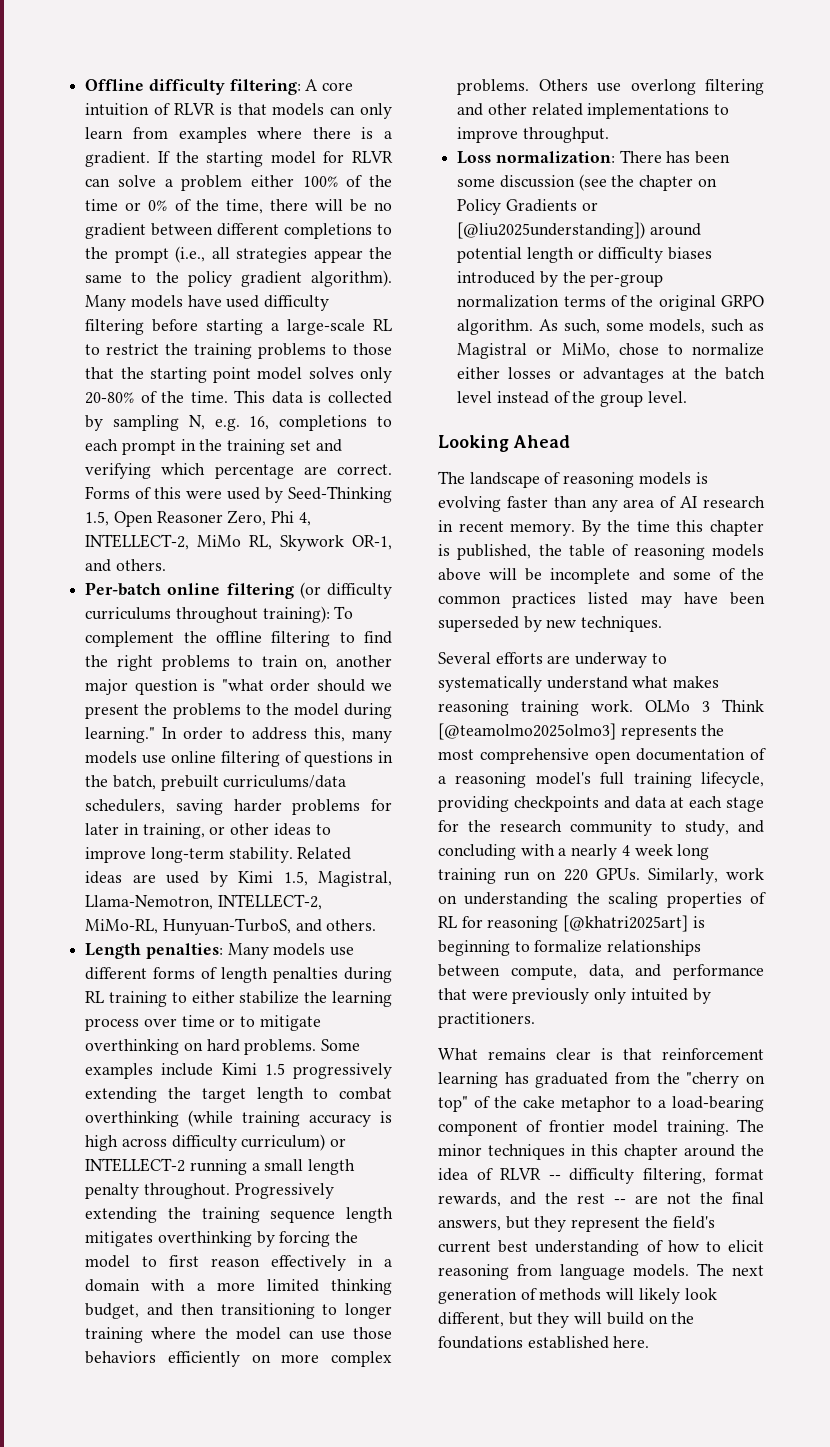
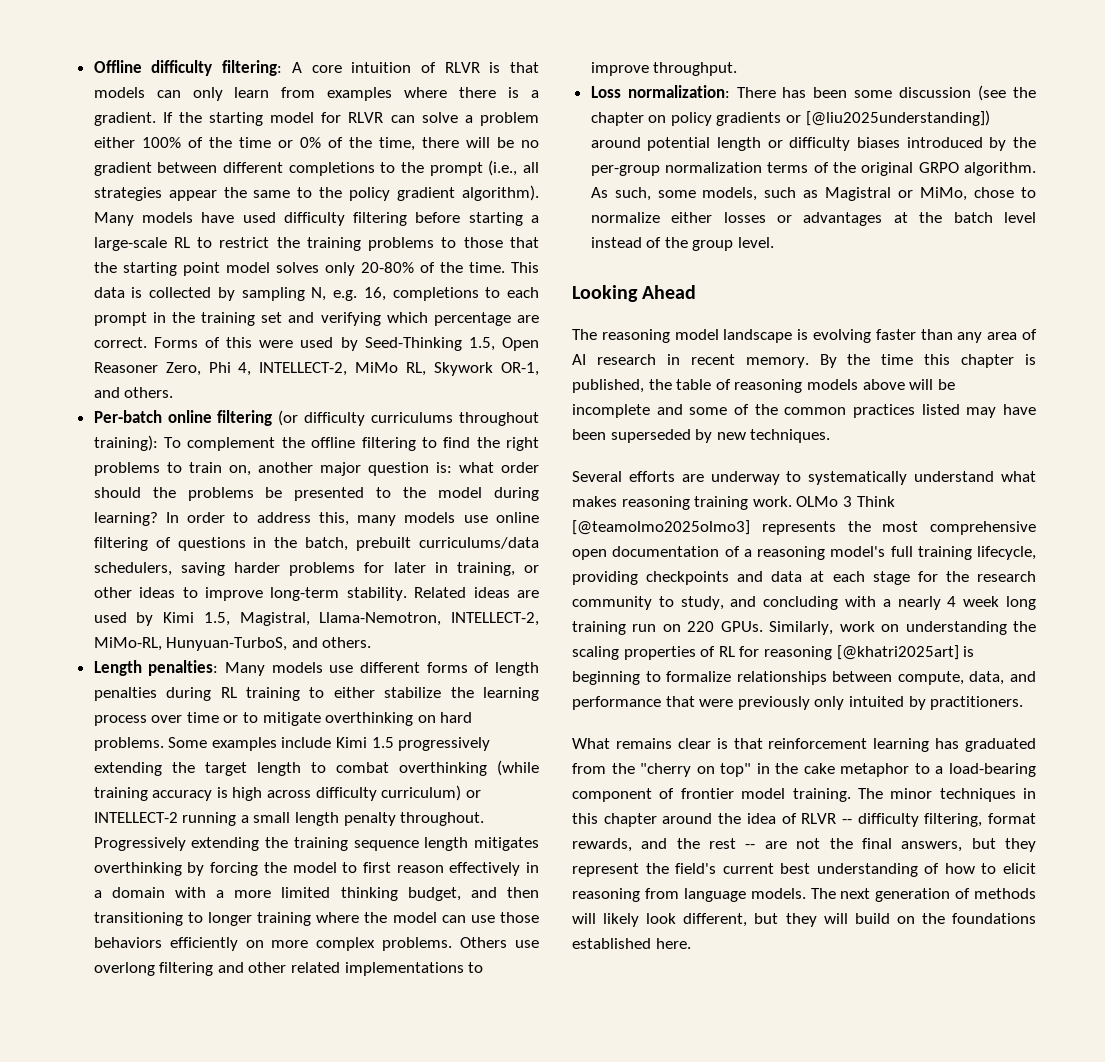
- Per-batch online filtering (or difficulty curriculums throughout training): To complement the offline filtering to find the right problems to train on, another major question is "what order should we present the problems to the model during learning."
+ Per-batch online filtering (or difficulty curriculums throughout training): To complement the offline filtering to find the right problems to train on, another major question is: what order should the problems be presented to the model during learning?
- Loss normalization: There has been some discussion (see the chapter on Policy Gradients or [@liu2025understanding]) around potential length or difficulty biases introduced by the per-group normalization terms of the original GRPO algorithm.
+ Loss normalization: There has been some discussion (see the chapter on policy gradients or [@liu2025understanding]) around potential length or difficulty biases introduced by the per-group normalization terms of the original GRPO algorithm.
- The landscape of reasoning models is evolving faster than any area of AI research in recent memory.
+ The reasoning model landscape is evolving faster than any area of AI research in recent memory.
- What remains clear is that reinforcement learning has graduated from the "cherry on top" of the cake metaphor to a load-bearing component of frontier model training.
+ What remains clear is that reinforcement learning has graduated from the "cherry on top" in the cake metaphor to a load-bearing component of frontier model training.

